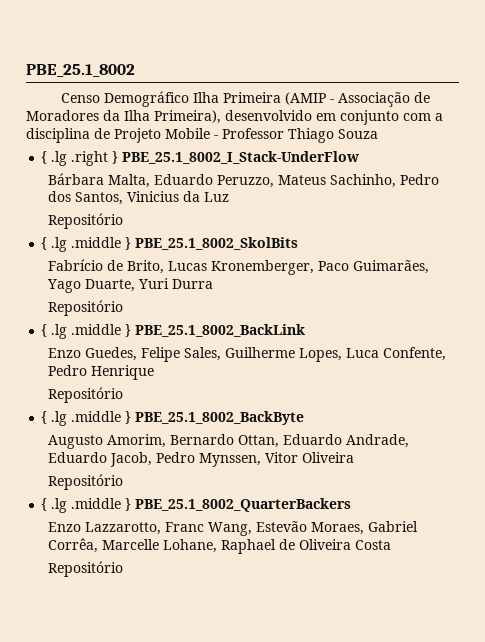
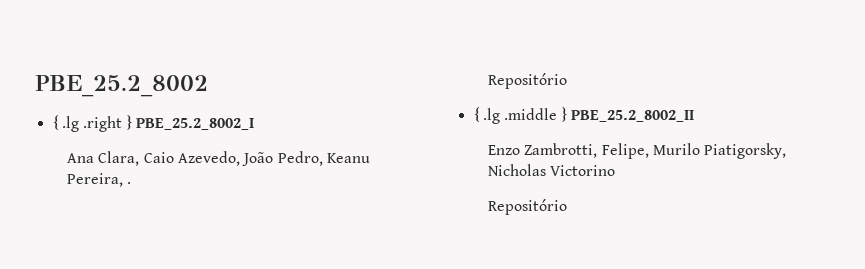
- PBE_25.1_8002
- Censo Demográfico Ilha Primeira (AMIP - Associação de Moradores da Ilha Primeira), desenvolvido em conjunto com a disciplina de Projeto Mobile - Professor Thiago Souza
- { .lg .right } PBE_25.1_8002_I_Stack-UnderFlow
- Bárbara Malta, Eduardo Peruzzo, Mateus Sachinho, Pedro dos Santos, Vinicius da Luz
+ PBE_25.2_8002
+ { .lg .right } PBE_25.2_8002_I
+ Ana Clara, Caio Azevedo, João Pedro, Keanu Pereira, .
  Repositório
- { .lg .middle } PBE_25.1_8002_SkolBits
- Fabrício de Brito, Lucas Kronemberger, Paco Guimarães, Yago Duarte, Yuri Durra
- Repositório
- { .lg .middle } PBE_25.1_8002_BackLink
- Enzo Guedes, Felipe Sales, Guilherme Lopes, Luca Confente, Pedro Henrique
- Repositório
- { .lg .middle } PBE_25.1_8002_BackByte
- Augusto Amorim, Bernardo Ottan, Eduardo Andrade, Eduardo Jacob, Pedro Mynssen, Vitor Oliveira
- Repositório
- { .lg .middle } PBE_25.1_8002_QuarterBackers
- Enzo Lazzarotto, Franc Wang, Estevão Moraes, Gabriel Corrêa, Marcelle Lohane, Raphael de Oliveira Costa
+ { .lg .middle } PBE_25.2_8002_II
+ Enzo Zambrotti, Felipe, Murilo Piatigorsky, Nicholas Victorino

